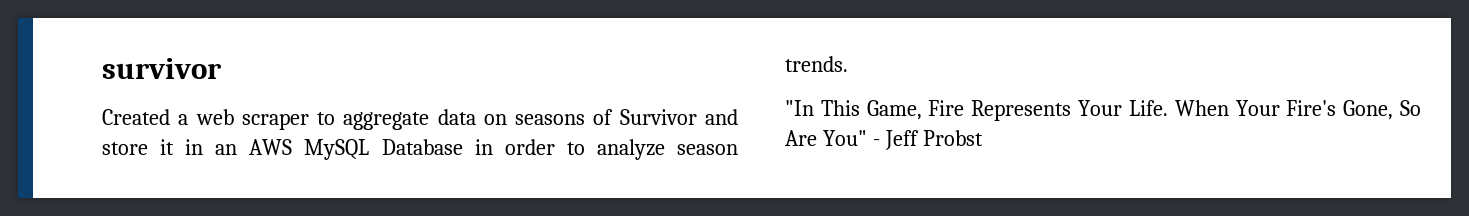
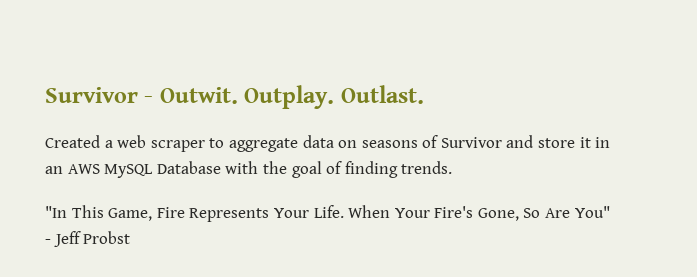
- survivor
+ Survivor - Outwit. Outplay. Outlast.
- Created a web scraper to aggregate data on seasons of Survivor and store it in an AWS MySQL Database in order to analyze season trends.
+ Created a web scraper to aggregate data on seasons of Survivor and store it in an AWS MySQL Database with the goal of finding trends.

